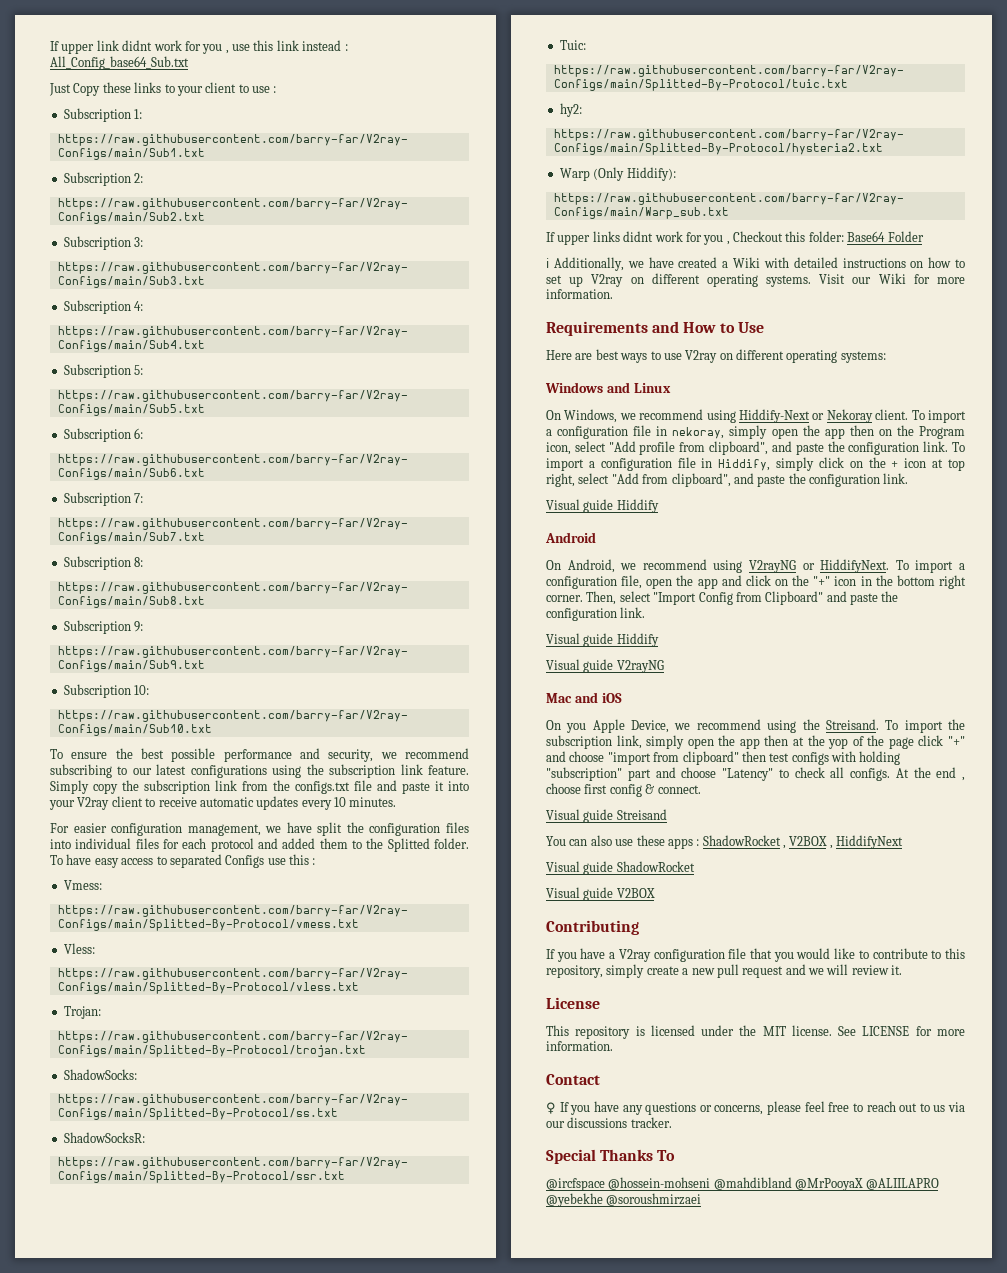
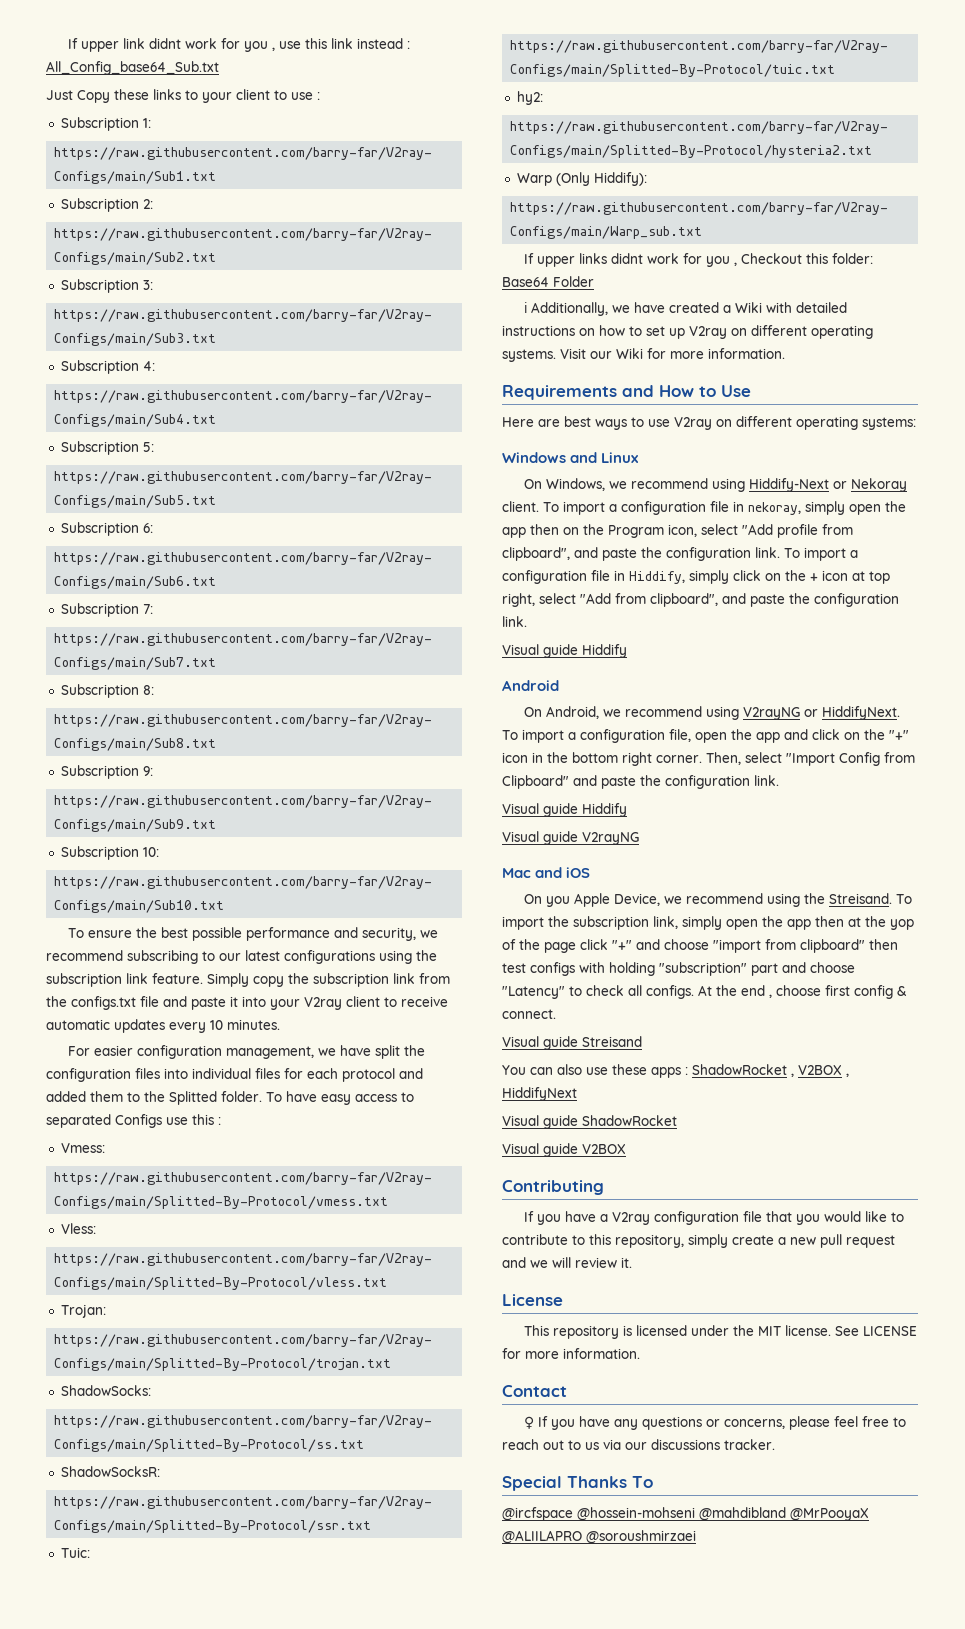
- @ircfspace @hossein-mohseni @mahdibland @MrPooyaX @ALIILAPRO @yebekhe @soroushmirzaei
+ @ircfspace @hossein-mohseni @mahdibland @MrPooyaX @ALIILAPRO @soroushmirzaei

